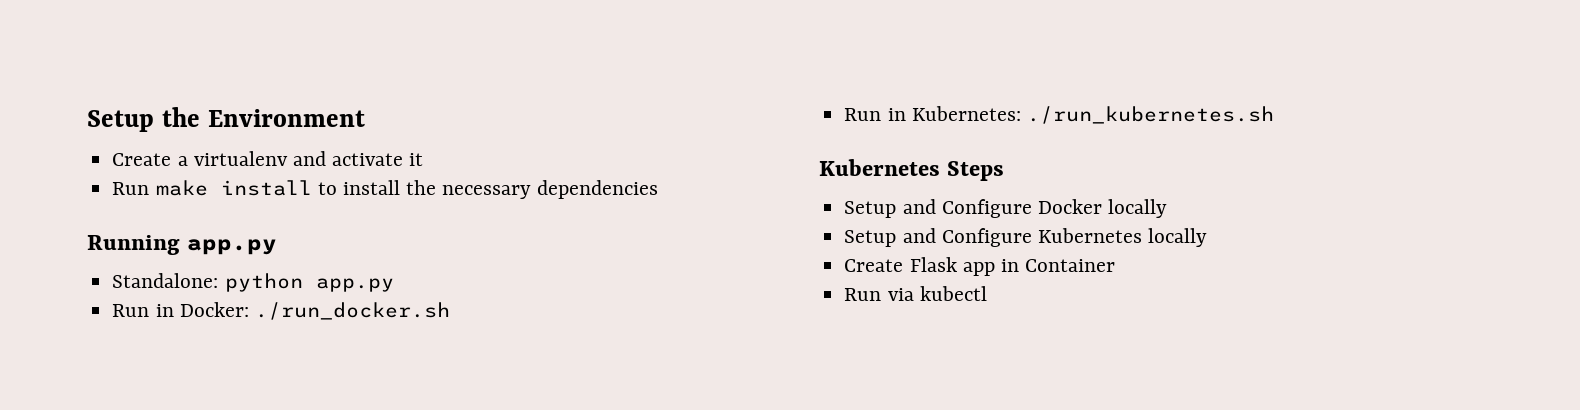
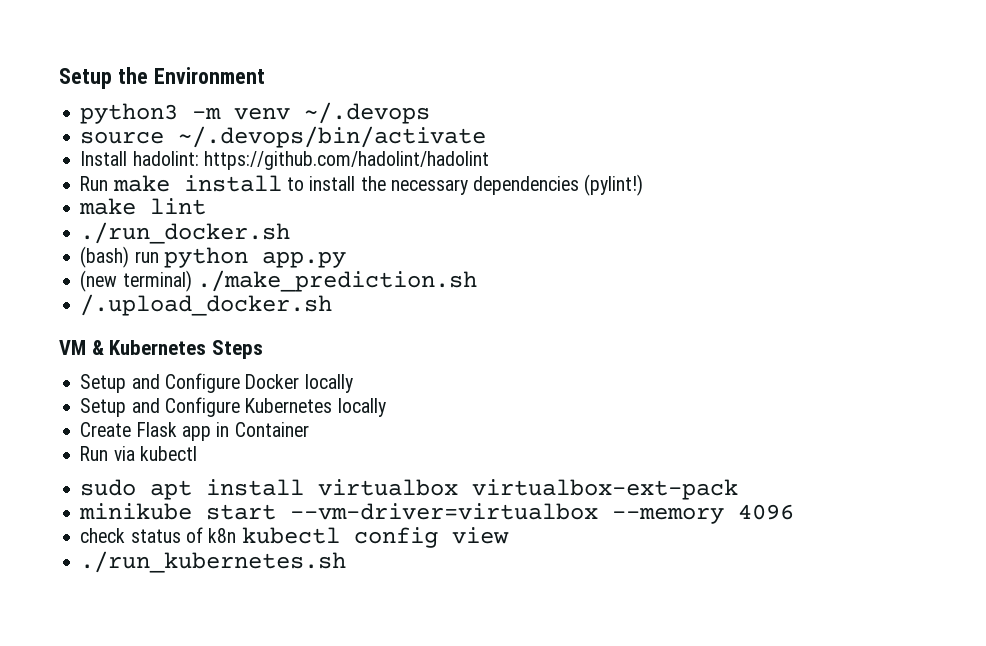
- Create a virtualenv and activate it
+ python3 -m venv ~/.devops
+ source ~/.devops/bin/activate
+ Install hadolint: https://github.com/hadolint/hadolint
- Run make install to install the necessary dependencies
- Running app.py
- Standalone: python app.py
- Run in Docker: ./run_docker.sh
- Run in Kubernetes: ./run_kubernetes.sh
- Kubernetes Steps
+ Run make install to install the necessary dependencies (pylint!)
+ make lint
+ ./run_docker.sh
+ (bash) run python app.py
+ (new terminal) ./make_prediction.sh
+ /.upload_docker.sh
+ VM & Kubernetes Steps
+ sudo apt install virtualbox virtualbox-ext-pack
+ minikube start --vm-driver=virtualbox --memory 4096
+ check status of k8n kubectl config view
+ ./run_kubernetes.sh

